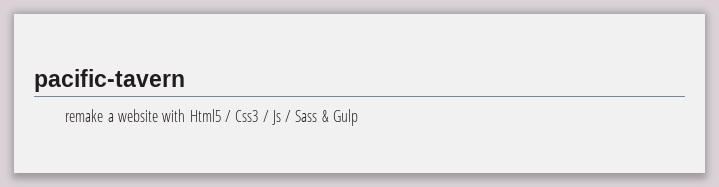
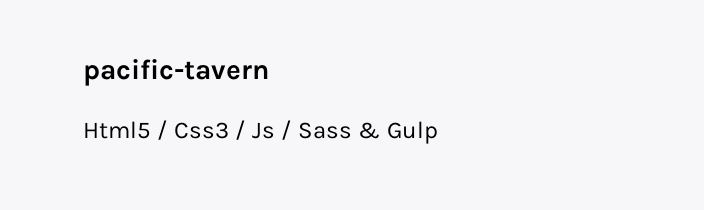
- remake a website with Html5 / Css3 / Js / Sass & Gulp
+ Html5 / Css3 / Js / Sass & Gulp

